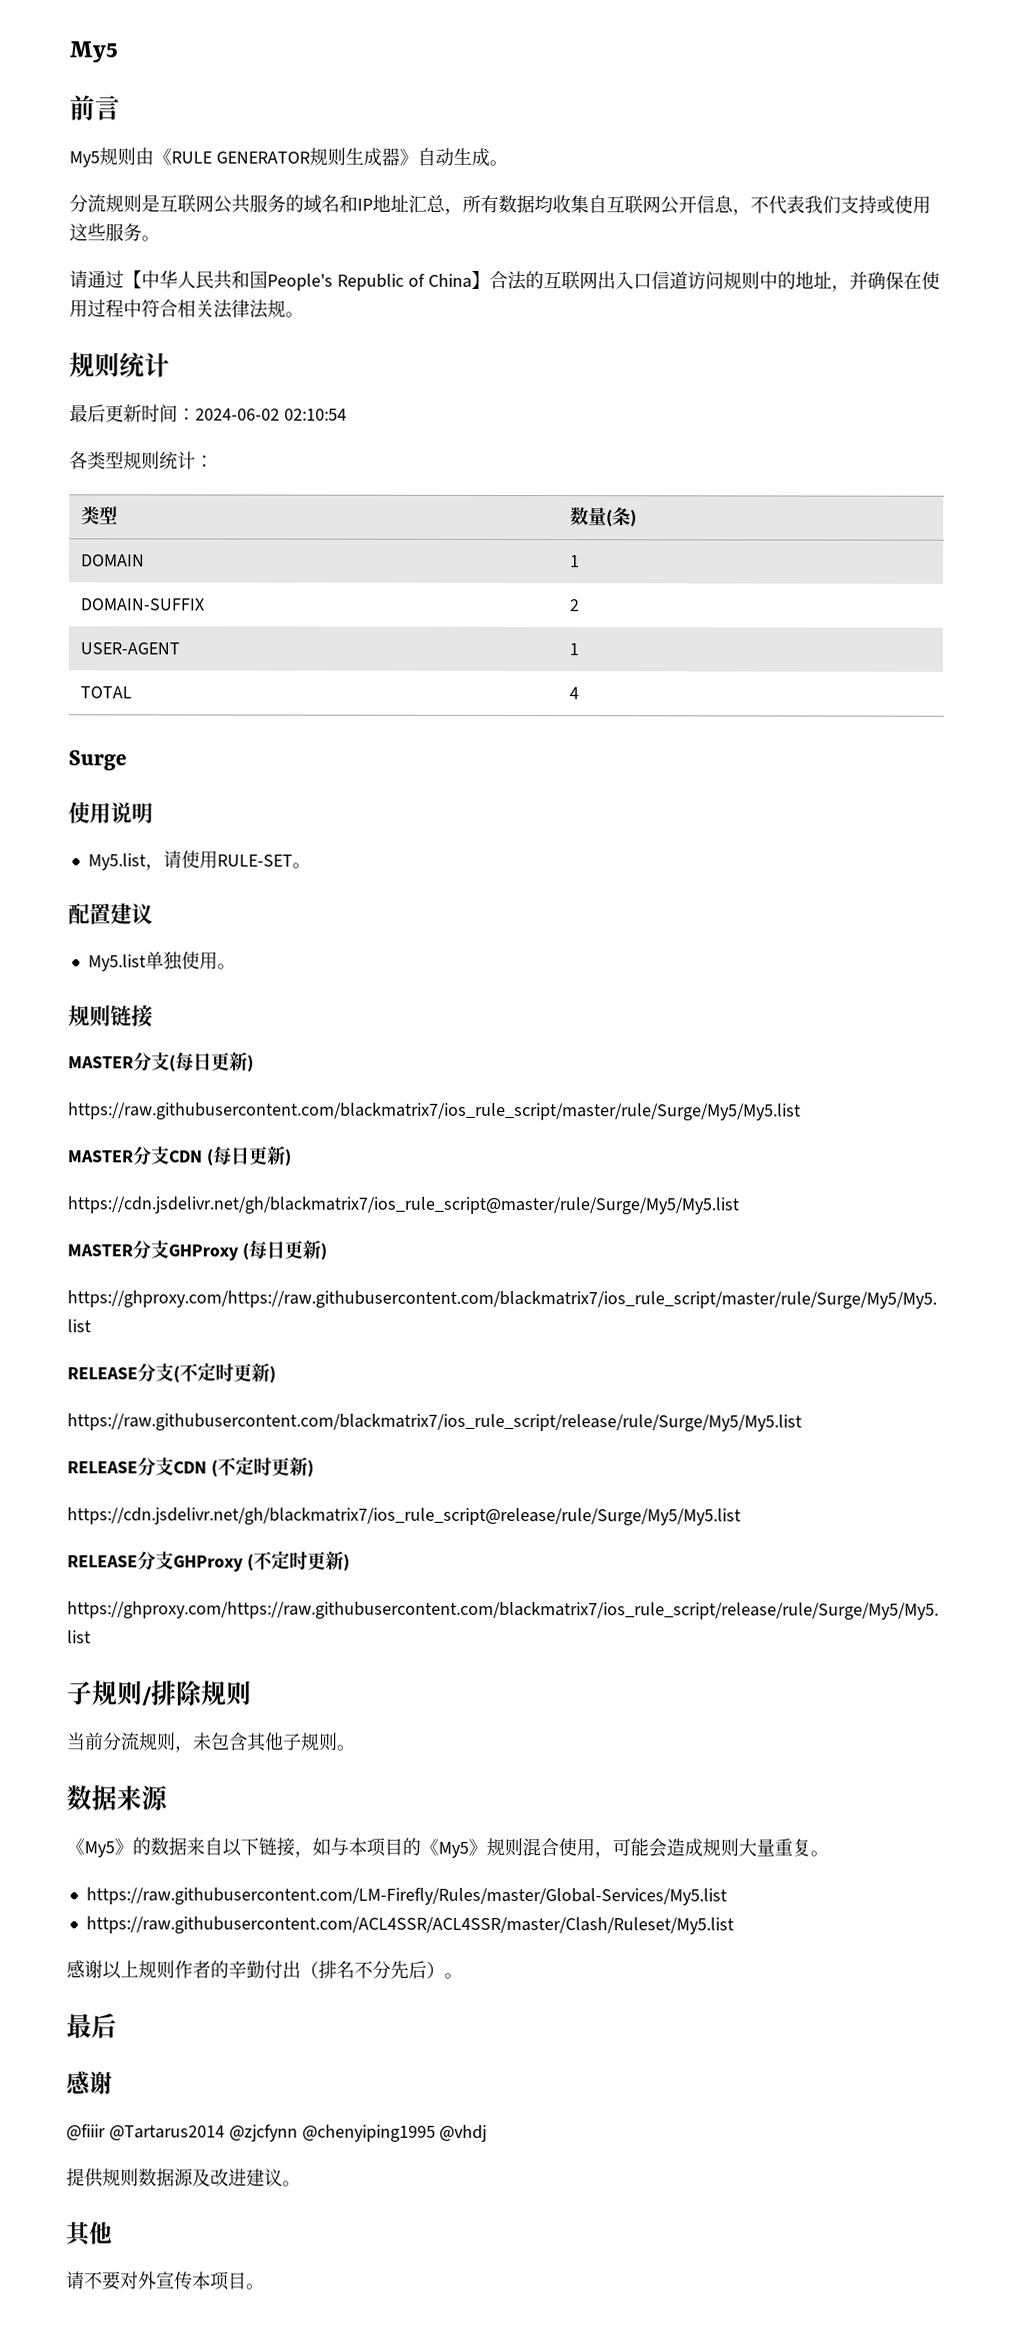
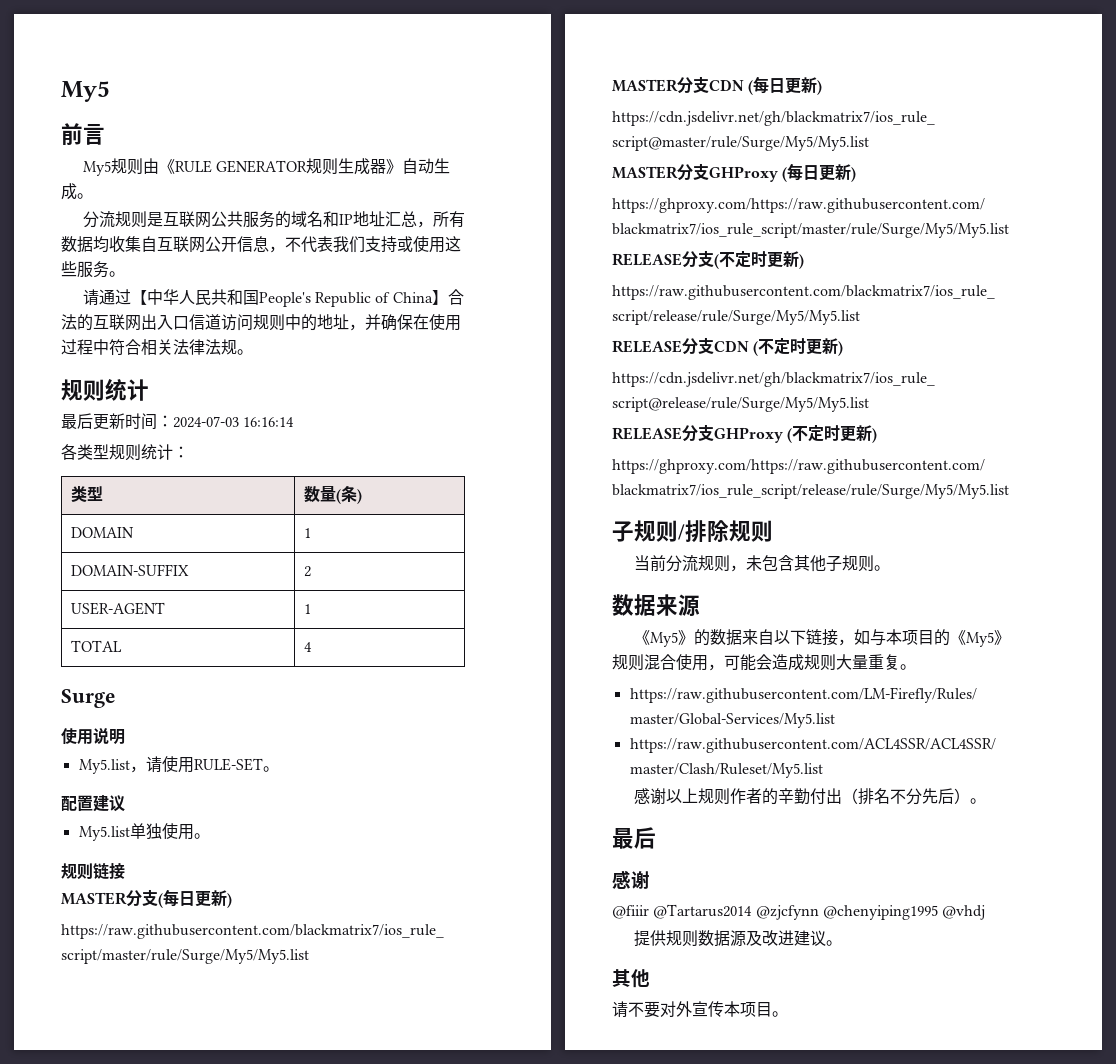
- 最后更新时间：2024-06-02 02:10:54
+ 最后更新时间：2024-07-03 16:16:14

